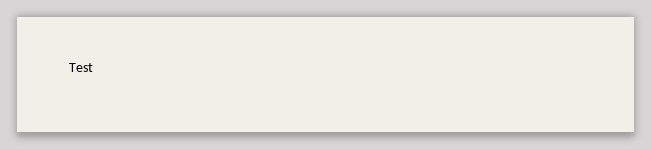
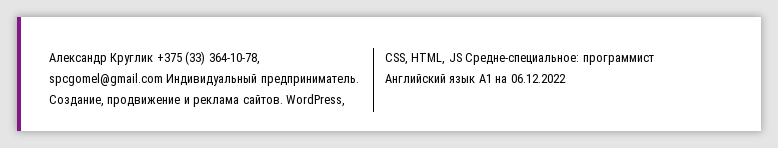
- Test
+ Александр Круглик +375 (33) 364-10-78, spcgomel@gmail.com Индивидуальный предприниматель. Создание, продвижение и реклама сайтов. WordPress, CSS, HTML, JS Средне-специальное: программист Английский язык A1 на 06.12.2022

